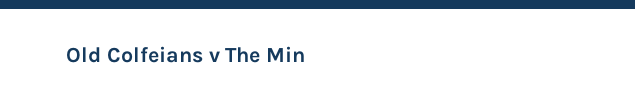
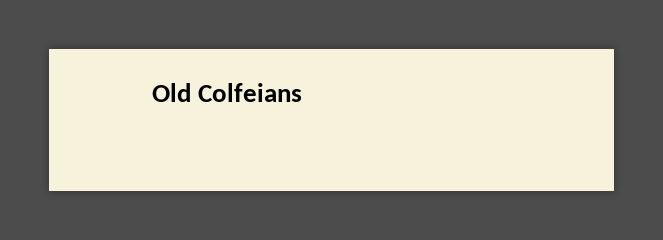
- Old Colfeians v The Min
+ Old Colfeians

